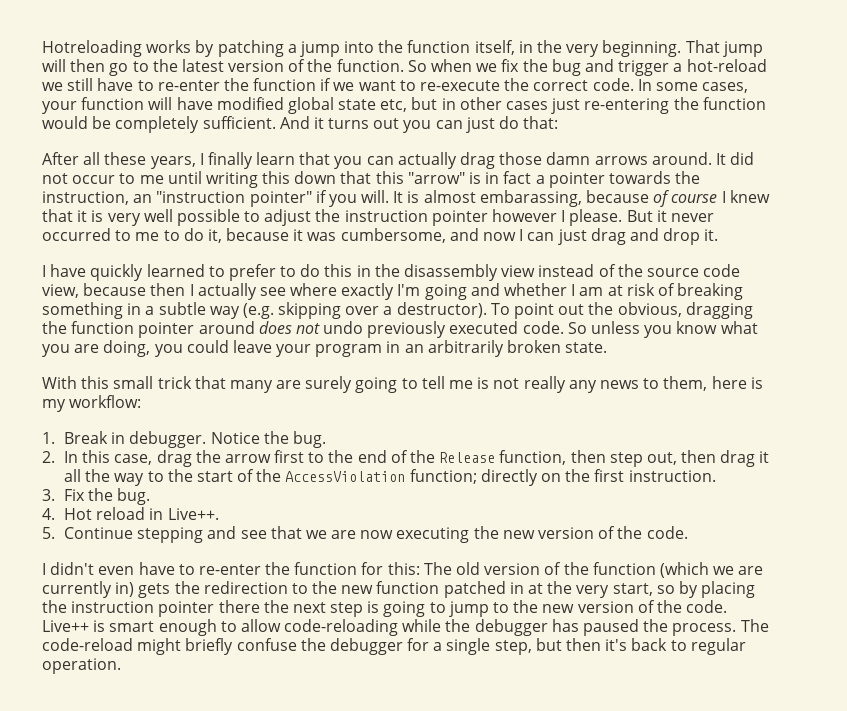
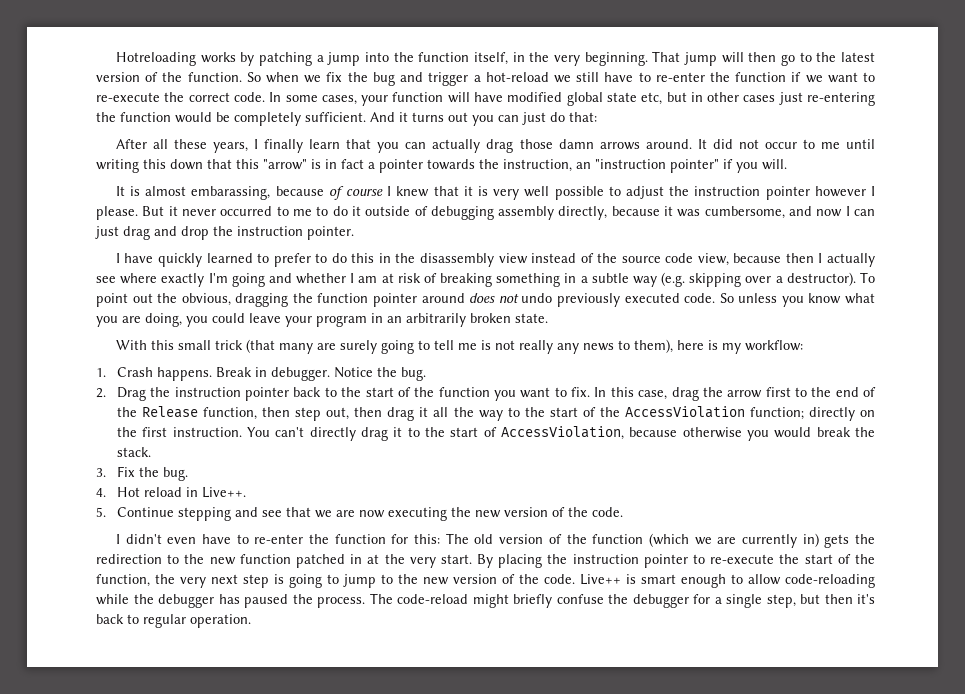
- It did not occur to me until writing this down that this "arrow" is in fact a pointer towards the instruction, an "instruction pointer" if you will. It is almost embarassing, because of course I knew that it is very well possible to adjust the instruction pointer however I please.
+ It did not occur to me until writing this down that this "arrow" is in fact a pointer towards the instruction, an "instruction pointer" if you will.
+ It is almost embarassing, because of course I knew that it is very well possible to adjust the instruction pointer however I please.
- But it never occurred to me to do it, because it was cumbersome, and now I can just drag and drop it.
+ But it never occurred to me to do it outside of debugging assembly directly, because it was cumbersome, and now I can just drag and drop the instruction pointer.
- With this small trick that many are surely going to tell me is not really any news to them, here is my workflow:
+ With this small trick (that many are surely going to tell me is not really any news to them), here is my workflow:
- 1. Break in debugger.
+ 1. Crash happens. Break in debugger.
- 2. In this case, drag the arrow first to the end of the Release function, then step out, then drag it all the way to the start of the AccessViolation function; directly on the first instruction.
+ 2. Drag the instruction pointer back to the start of the function you want to fix. In this case, drag the arrow first to the end of the Release function, then step out, then drag it all the way to the start of the AccessViolation function; directly on the first instruction. You can't directly drag it to the start of AccessViolation, because otherwise you would break the stack.
- I didn't even have to re-enter the function for this: The old version of the function (which we are currently in) gets the redirection to the new function patched in at the very start, so by placing the instruction pointer there the next step is going to jump to the new version of the code.
+ I didn't even have to re-enter the function for this: The old version of the function (which we are currently in) gets the redirection to the new function patched in at the very start. By placing the instruction pointer to re-execute the start of the function, the very next step is going to jump to the new version of the code.

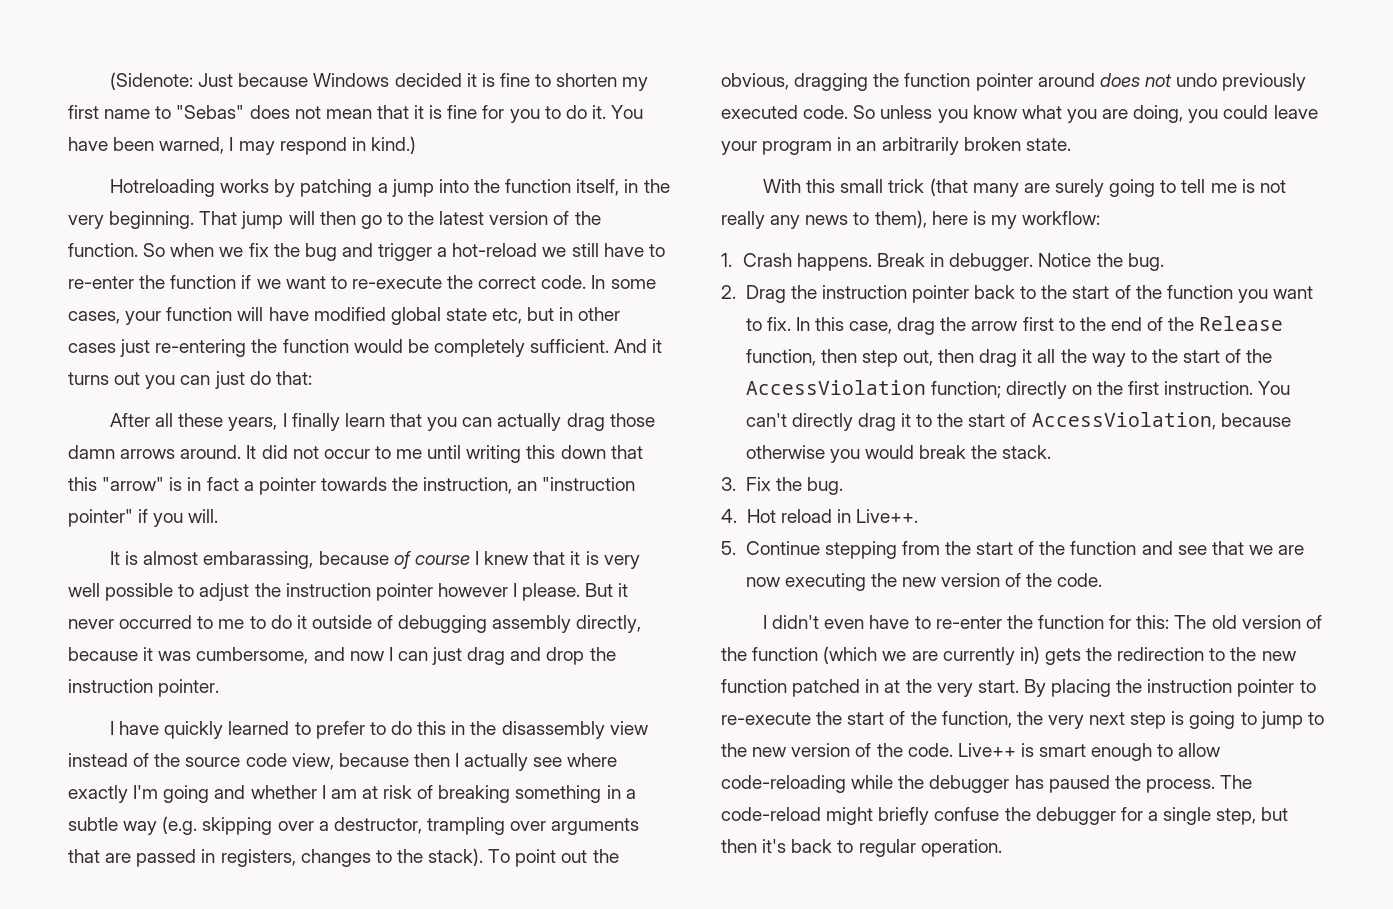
+ (Sidenote: Just because Windows decided it is fine to shorten my first name to "Sebas" does not mean that it is fine for you to do it. You have been warned, I may respond in kind.)
- I have quickly learned to prefer to do this in the disassembly view instead of the source code view, because then I actually see where exactly I'm going and whether I am at risk of breaking something in a subtle way (e.g. skipping over a destructor).
+ I have quickly learned to prefer to do this in the disassembly view instead of the source code view, because then I actually see where exactly I'm going and whether I am at risk of breaking something in a subtle way (e.g. skipping over a destructor, trampling over arguments that are passed in registers, changes to the stack).
- 5. Continue stepping and see that we are now executing the new version of the code.
+ 5. Continue stepping from the start of the function and see that we are now executing the new version of the code.

